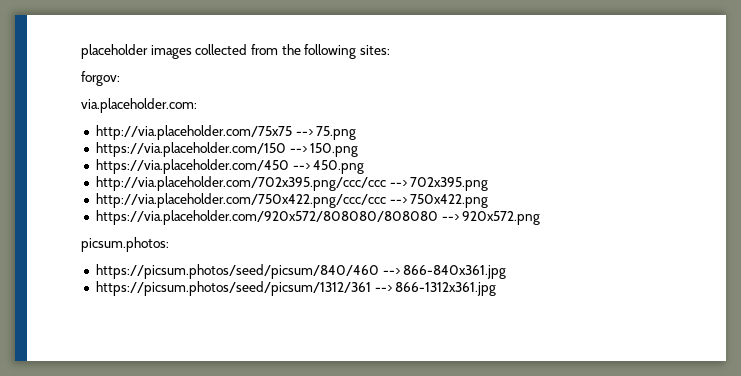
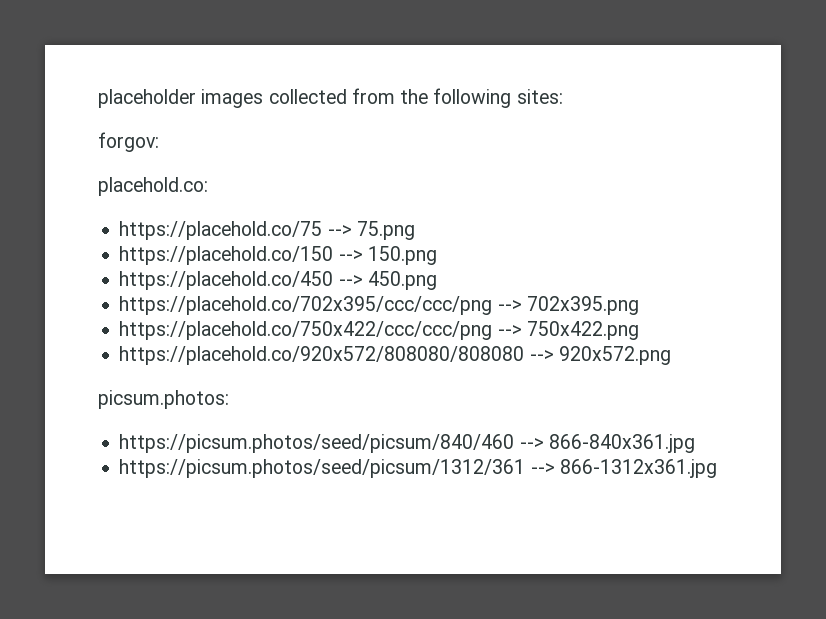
- via.placeholder.com:
- http://via.placeholder.com/75x75 --> 75.png
+ placehold.co:
+ https://placehold.co/75 --> 75.png
- https://via.placeholder.com/150 --> 150.png
+ https://placehold.co/150 --> 150.png
- https://via.placeholder.com/450 --> 450.png
+ https://placehold.co/450 --> 450.png
- http://via.placeholder.com/702x395.png/ccc/ccc --> 702x395.png
+ https://placehold.co/702x395/ccc/ccc/png --> 702x395.png
- http://via.placeholder.com/750x422.png/ccc/ccc --> 750x422.png
+ https://placehold.co/750x422/ccc/ccc/png --> 750x422.png
- https://via.placeholder.com/920x572/808080/808080 --> 920x572.png
+ https://placehold.co/920x572/808080/808080 --> 920x572.png

